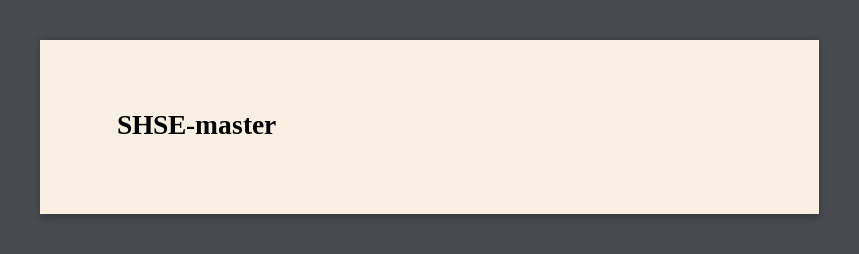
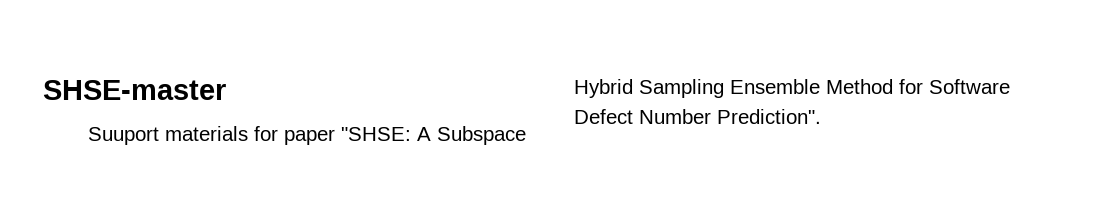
+ Suuport materials for paper "SHSE: A Subspace Hybrid Sampling Ensemble Method for Software Defect Number Prediction".

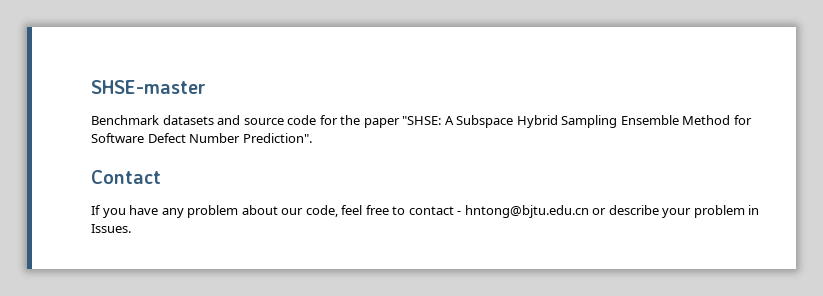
- Suuport materials for paper "SHSE: A Subspace Hybrid Sampling Ensemble Method for Software Defect Number Prediction".
+ Benchmark datasets and source code for the paper "SHSE: A Subspace Hybrid Sampling Ensemble Method for Software Defect Number Prediction".
+ Contact
+ If you have any problem about our code, feel free to contact - hntong@bjtu.edu.cn or describe your problem in Issues.

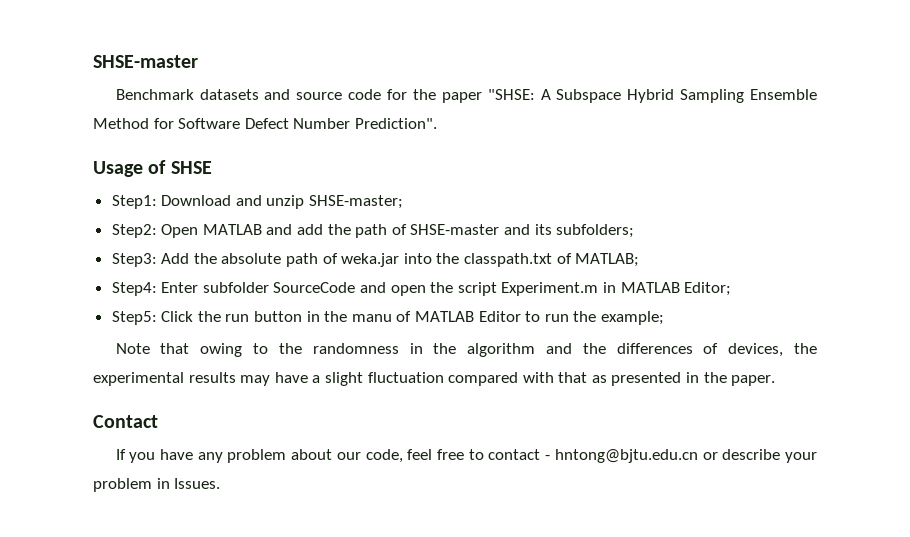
+ Usage of SHSE
+ Step1: Download and unzip SHSE-master;
+ Step2: Open MATLAB and add the path of SHSE-master and its subfolders;
+ Step3: Add the absolute path of weka.jar into the classpath.txt of MATLAB;
+ Step4: Enter subfolder SourceCode and open the script Experiment.m in MATLAB Editor;
+ Step5: Click the run button in the manu of MATLAB Editor to run the example;
+ Note that owing to the randomness in the algorithm and the differences of devices, the experimental results may have a slight fluctuation compared with that as presented in the paper.

